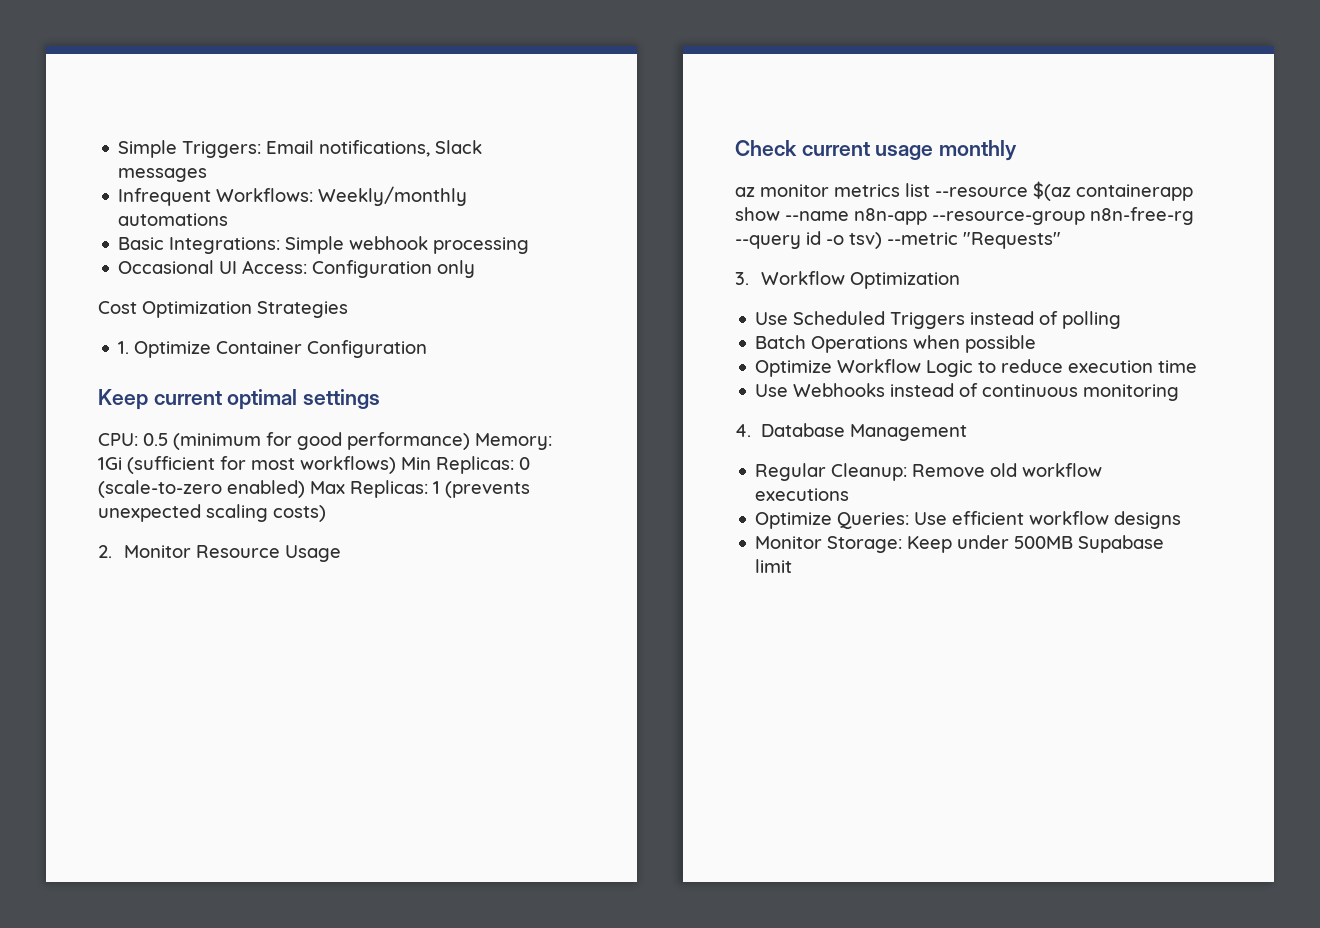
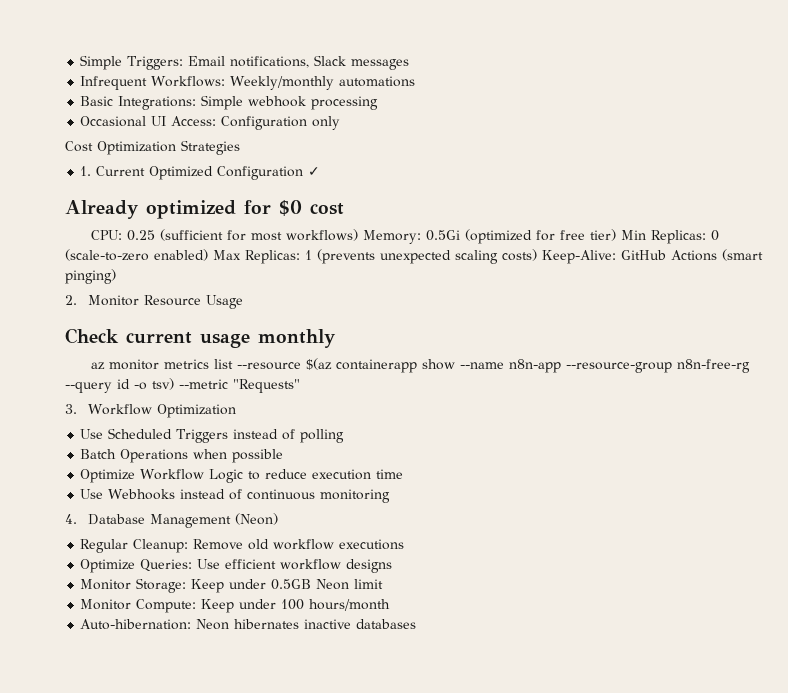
- 1. Optimize Container Configuration
- Keep current optimal settings
- CPU: 0.5 (minimum for good performance) Memory: 1Gi (sufficient for most workflows) Min Replicas: 0 (scale-to-zero enabled) Max Replicas: 1 (prevents unexpected scaling costs)
+ 1. Current Optimized Configuration ✓
+ Already optimized for $0 cost
+ CPU: 0.25 (sufficient for most workflows) Memory: 0.5Gi (optimized for free tier) Min Replicas: 0 (scale-to-zero enabled) Max Replicas: 1 (prevents unexpected scaling costs) Keep-Alive: GitHub Actions (smart pinging)
- 4. Database Management
+ 4. Database Management (Neon)
- Monitor Storage: Keep under 500MB Supabase limit
+ Monitor Storage: Keep under 0.5GB Neon limit
+ Monitor Compute: Keep under 100 hours/month
+ Auto-hibernation: Neon hibernates inactive databases

